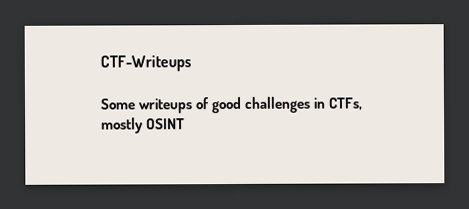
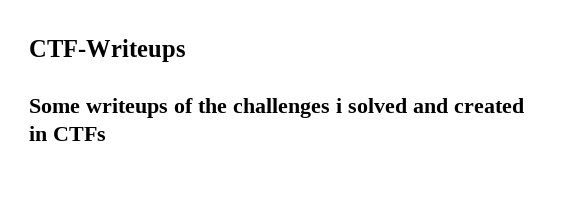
- Some writeups of good challenges in CTFs, mostly OSINT
+ Some writeups of the challenges i solved and created in CTFs

